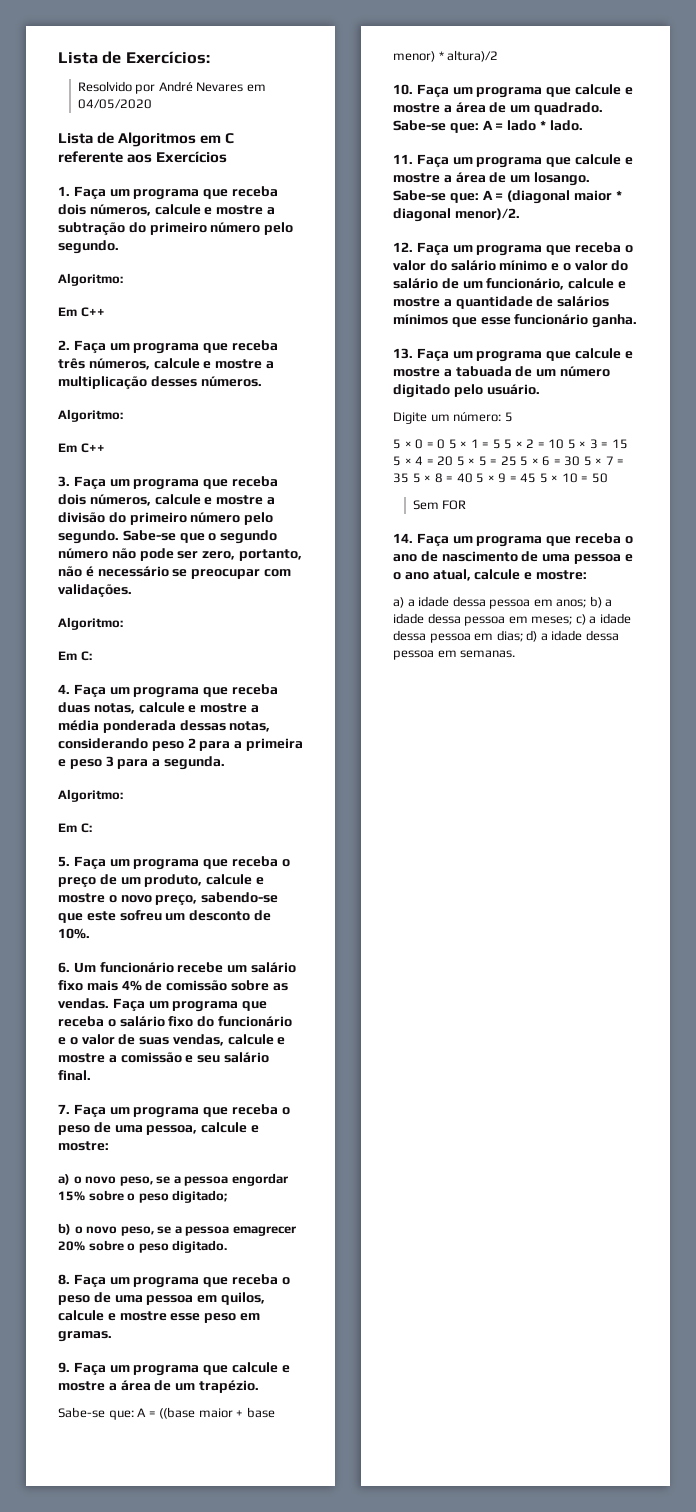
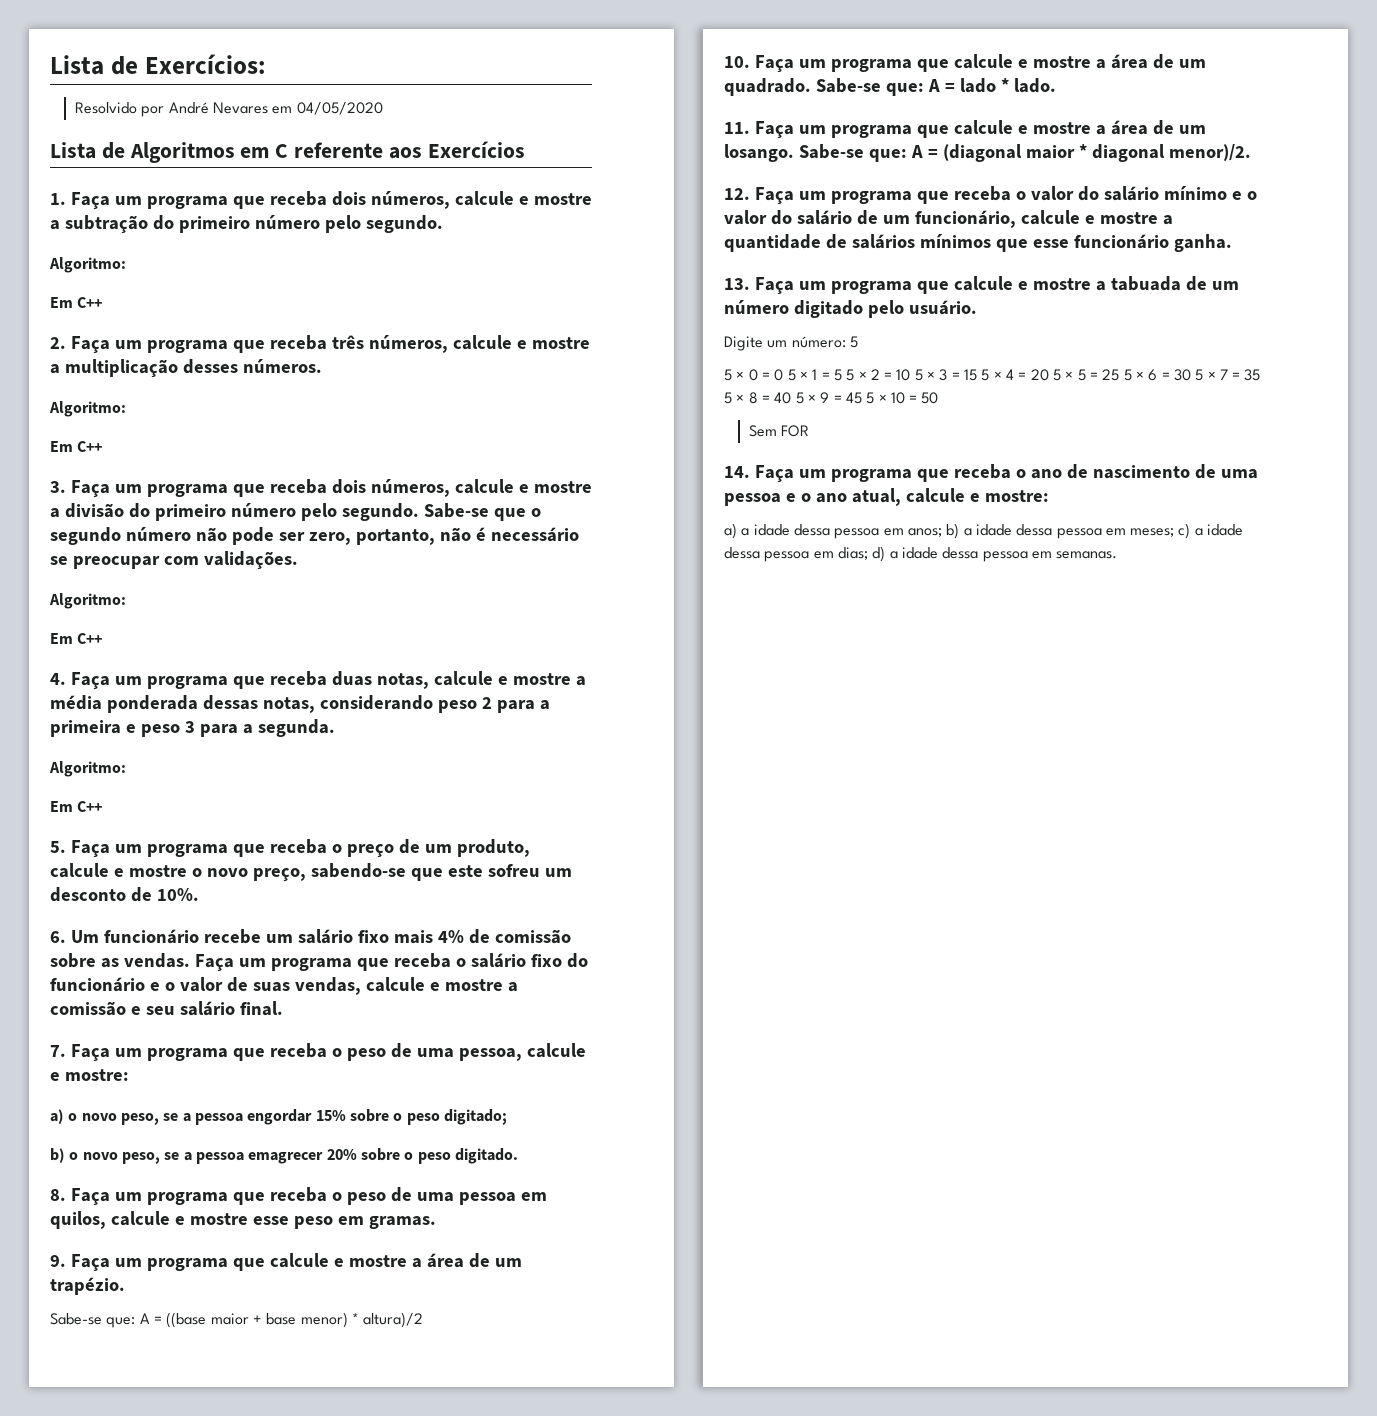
  Sabe-se que o segundo número não pode ser zero, portanto, não é necessário se preocupar com validações.
  Algoritmo:
- Em C:
+ Em C++
  4. Faça um programa que receba duas notas, calcule e mostre a média ponderada dessas notas, considerando peso 2 para a primeira e peso 3 para a segunda.
  Algoritmo:
- Em C:
+ Em C++

